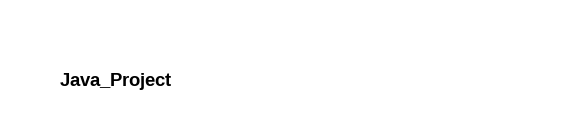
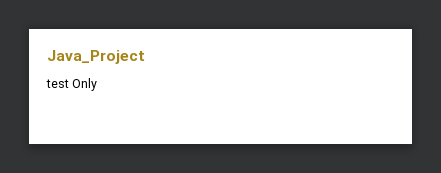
+ test Only

